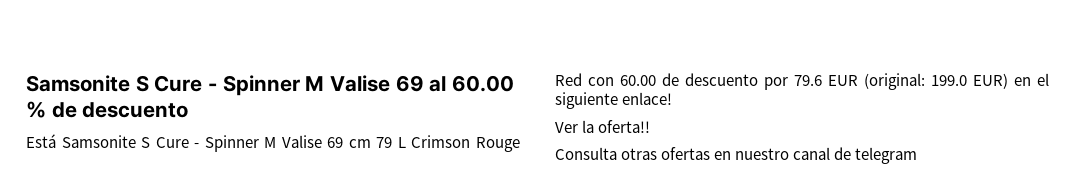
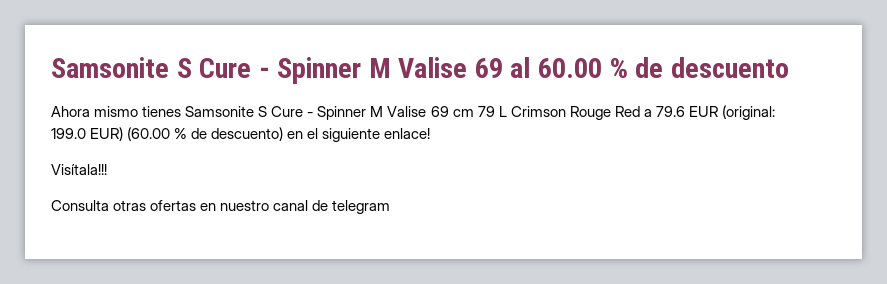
- Está Samsonite S Cure - Spinner M Valise 69 cm 79 L Crimson Rouge Red con 60.00 de descuento por 79.6 EUR (original: 199.0 EUR) en el siguiente enlace!
+ Ahora mismo tienes Samsonite S Cure - Spinner M Valise 69 cm 79 L Crimson Rouge Red a 79.6 EUR (original: 199.0 EUR) (60.00 % de descuento) en el siguiente enlace!
- Ver la oferta!!
+ Visítala!!!

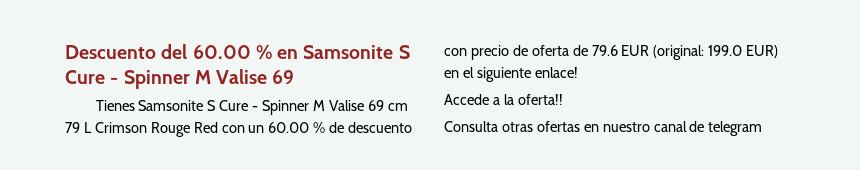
- Samsonite S Cure - Spinner M Valise 69 al 60.00 % de descuento
- Ahora mismo tienes Samsonite S Cure - Spinner M Valise 69 cm 79 L Crimson Rouge Red a 79.6 EUR (original: 199.0 EUR) (60.00 % de descuento) en el siguiente enlace!
+ Descuento del 60.00 % en Samsonite S Cure - Spinner M Valise 69
+ Tienes Samsonite S Cure - Spinner M Valise 69 cm 79 L Crimson Rouge Red con un 60.00 % de descuento con precio de oferta de 79.6 EUR (original: 199.0 EUR) en el siguiente enlace!
- Visítala!!!
+ Accede a la oferta!!

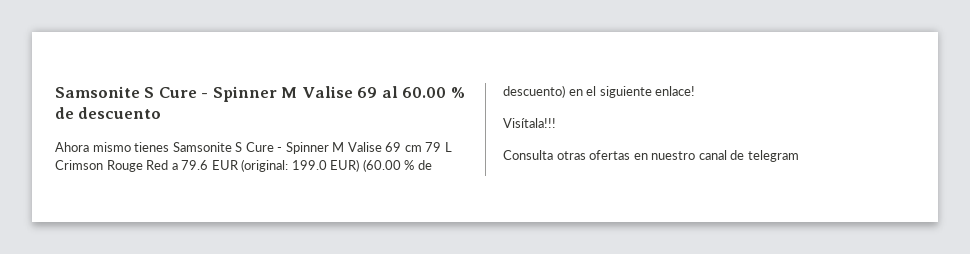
- Descuento del 60.00 % en Samsonite S Cure - Spinner M Valise 69
- Tienes Samsonite S Cure - Spinner M Valise 69 cm 79 L Crimson Rouge Red con un 60.00 % de descuento con precio de oferta de 79.6 EUR (original: 199.0 EUR) en el siguiente enlace!
+ Samsonite S Cure - Spinner M Valise 69 al 60.00 % de descuento
+ Ahora mismo tienes Samsonite S Cure - Spinner M Valise 69 cm 79 L Crimson Rouge Red a 79.6 EUR (original: 199.0 EUR) (60.00 % de descuento) en el siguiente enlace!
- Accede a la oferta!!
+ Visítala!!!

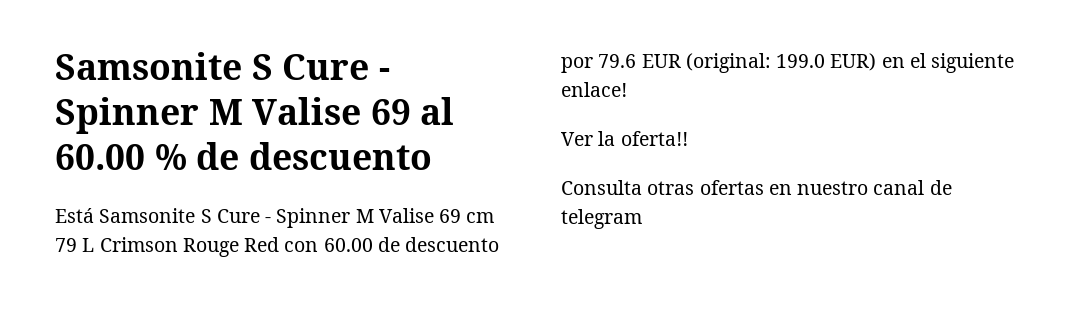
- Ahora mismo tienes Samsonite S Cure - Spinner M Valise 69 cm 79 L Crimson Rouge Red a 79.6 EUR (original: 199.0 EUR) (60.00 % de descuento) en el siguiente enlace!
+ Está Samsonite S Cure - Spinner M Valise 69 cm 79 L Crimson Rouge Red con 60.00 de descuento por 79.6 EUR (original: 199.0 EUR) en el siguiente enlace!
- Visítala!!!
+ Ver la oferta!!

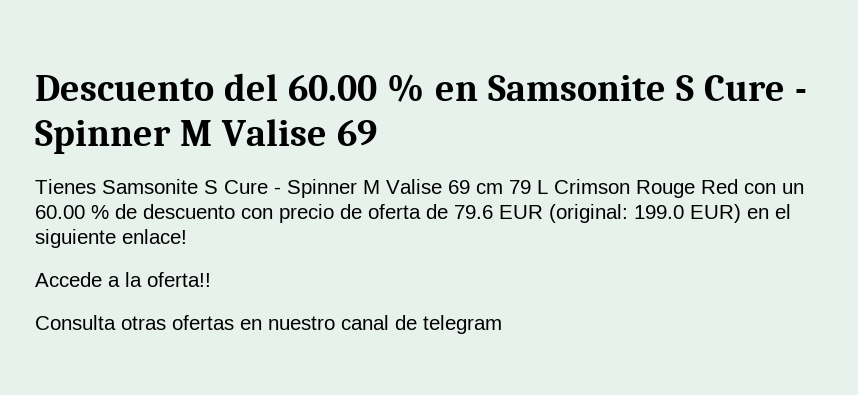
- Samsonite S Cure - Spinner M Valise 69 al 60.00 % de descuento
- Está Samsonite S Cure - Spinner M Valise 69 cm 79 L Crimson Rouge Red con 60.00 de descuento por 79.6 EUR (original: 199.0 EUR) en el siguiente enlace!
+ Descuento del 60.00 % en Samsonite S Cure - Spinner M Valise 69
+ Tienes Samsonite S Cure - Spinner M Valise 69 cm 79 L Crimson Rouge Red con un 60.00 % de descuento con precio de oferta de 79.6 EUR (original: 199.0 EUR) en el siguiente enlace!
- Ver la oferta!!
+ Accede a la oferta!!

